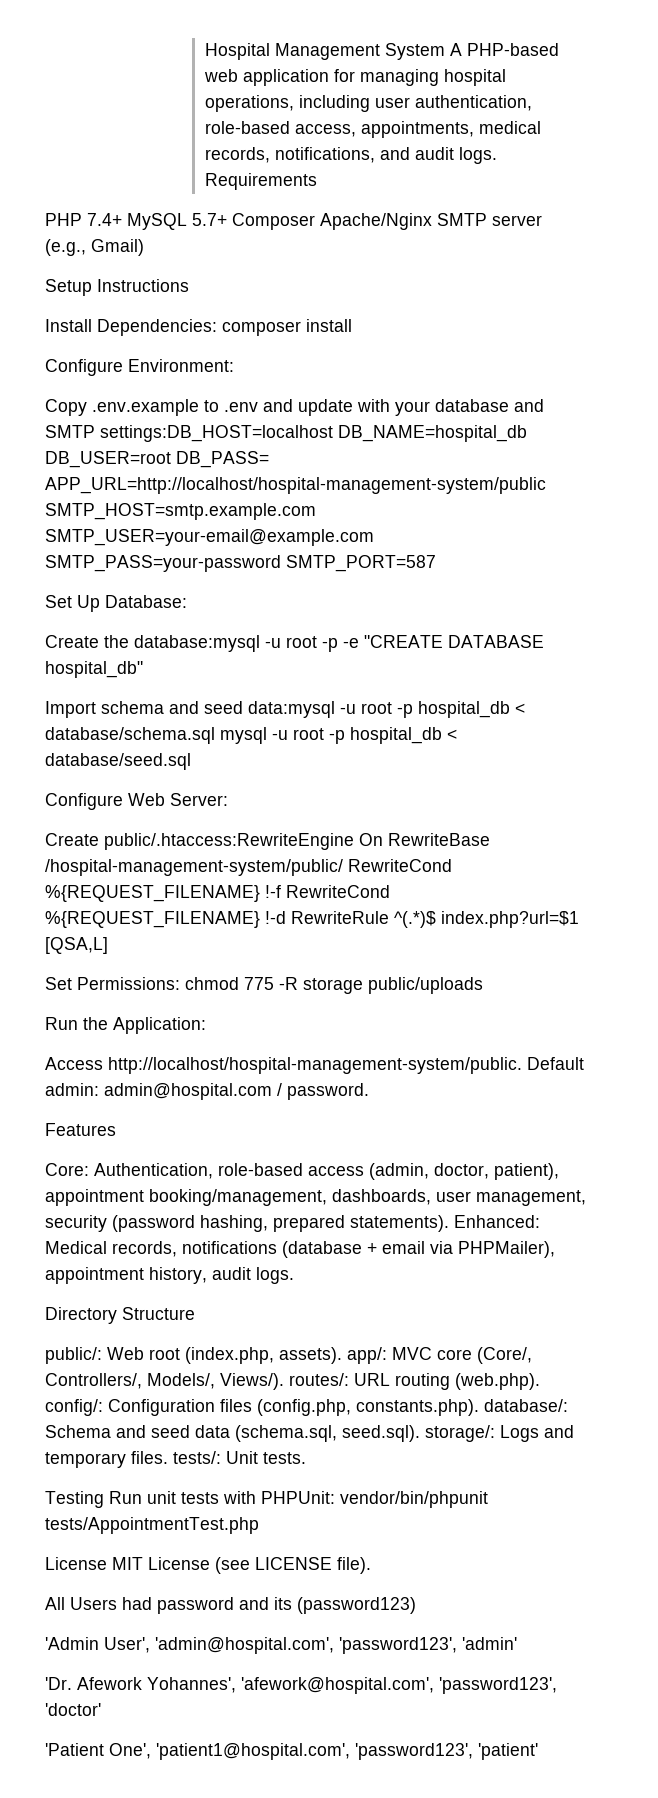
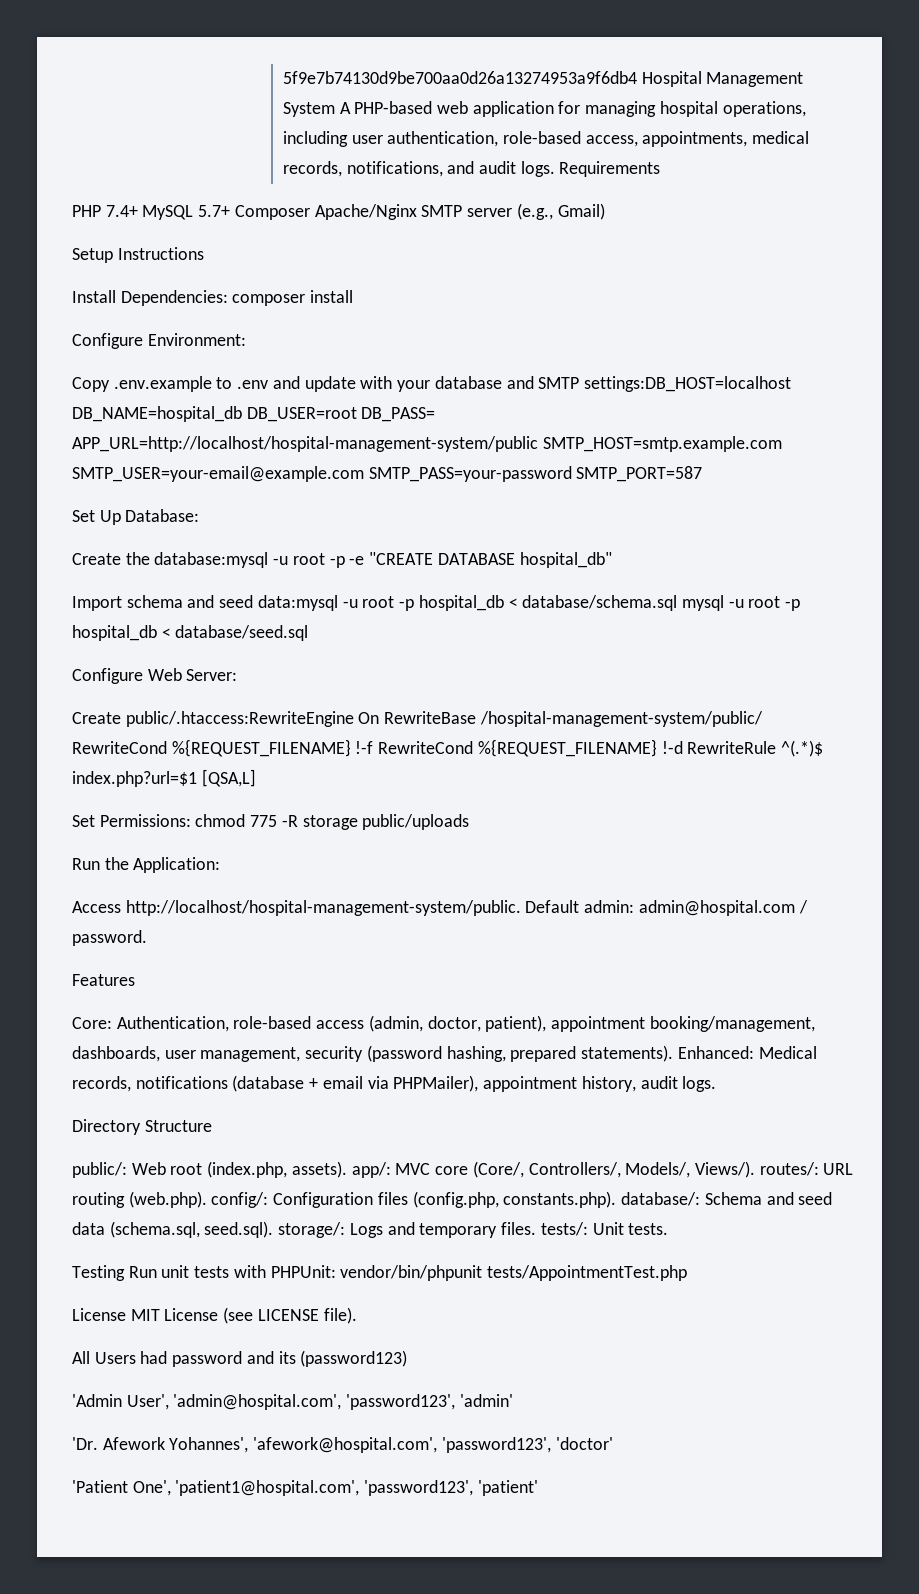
- Hospital Management System A PHP-based web application for managing hospital operations, including user authentication, role-based access, appointments, medical records, notifications, and audit logs.
+ 5f9e7b74130d9be700aa0d26a13274953a9f6db4 Hospital Management System A PHP-based web application for managing hospital operations, including user authentication, role-based access, appointments, medical records, notifications, and audit logs.

